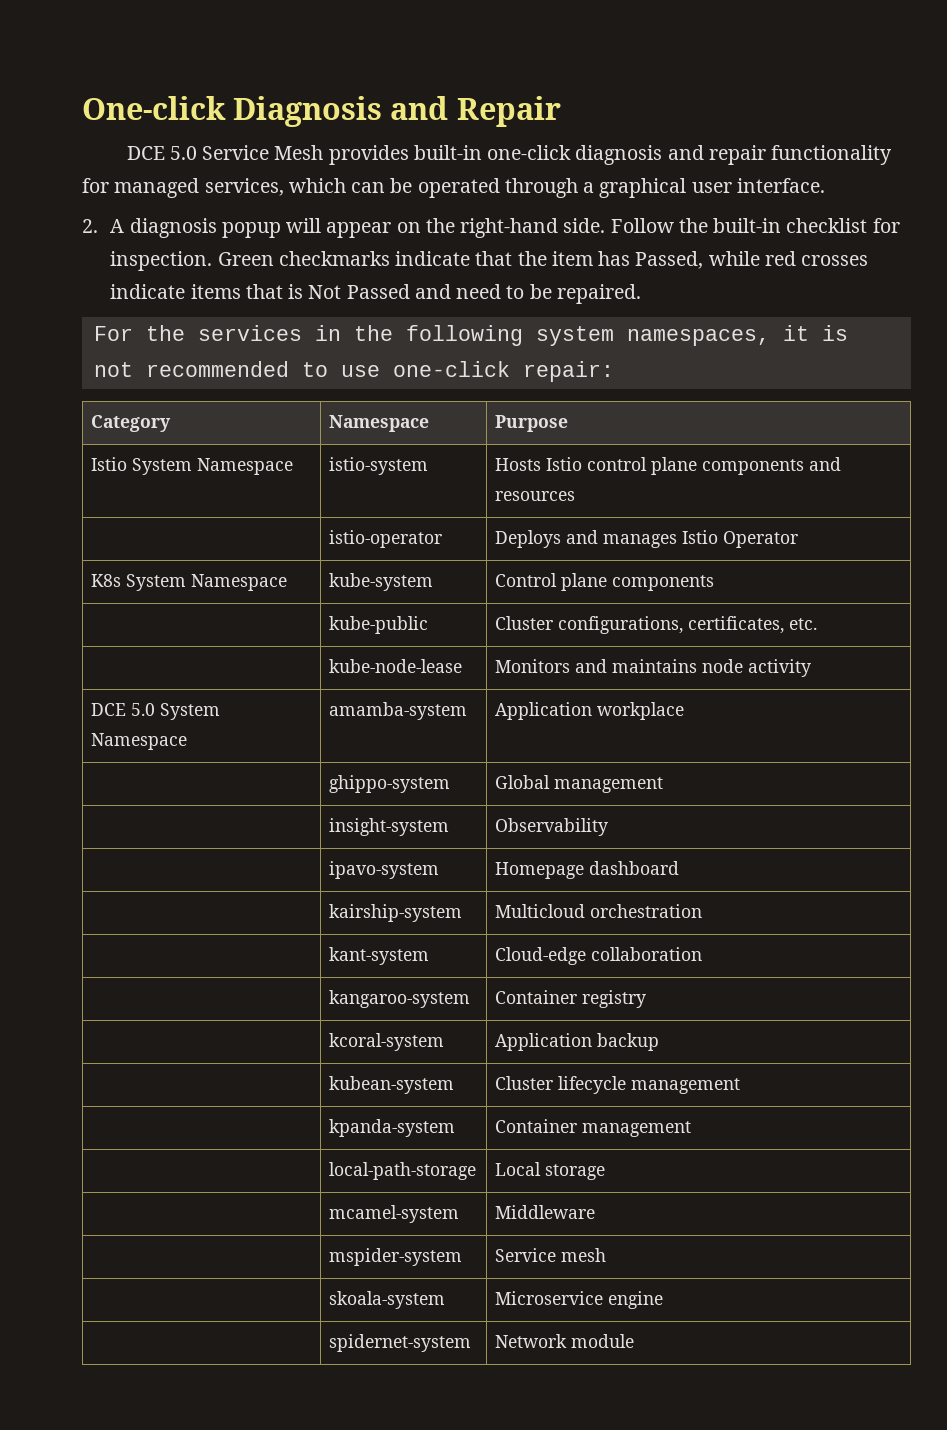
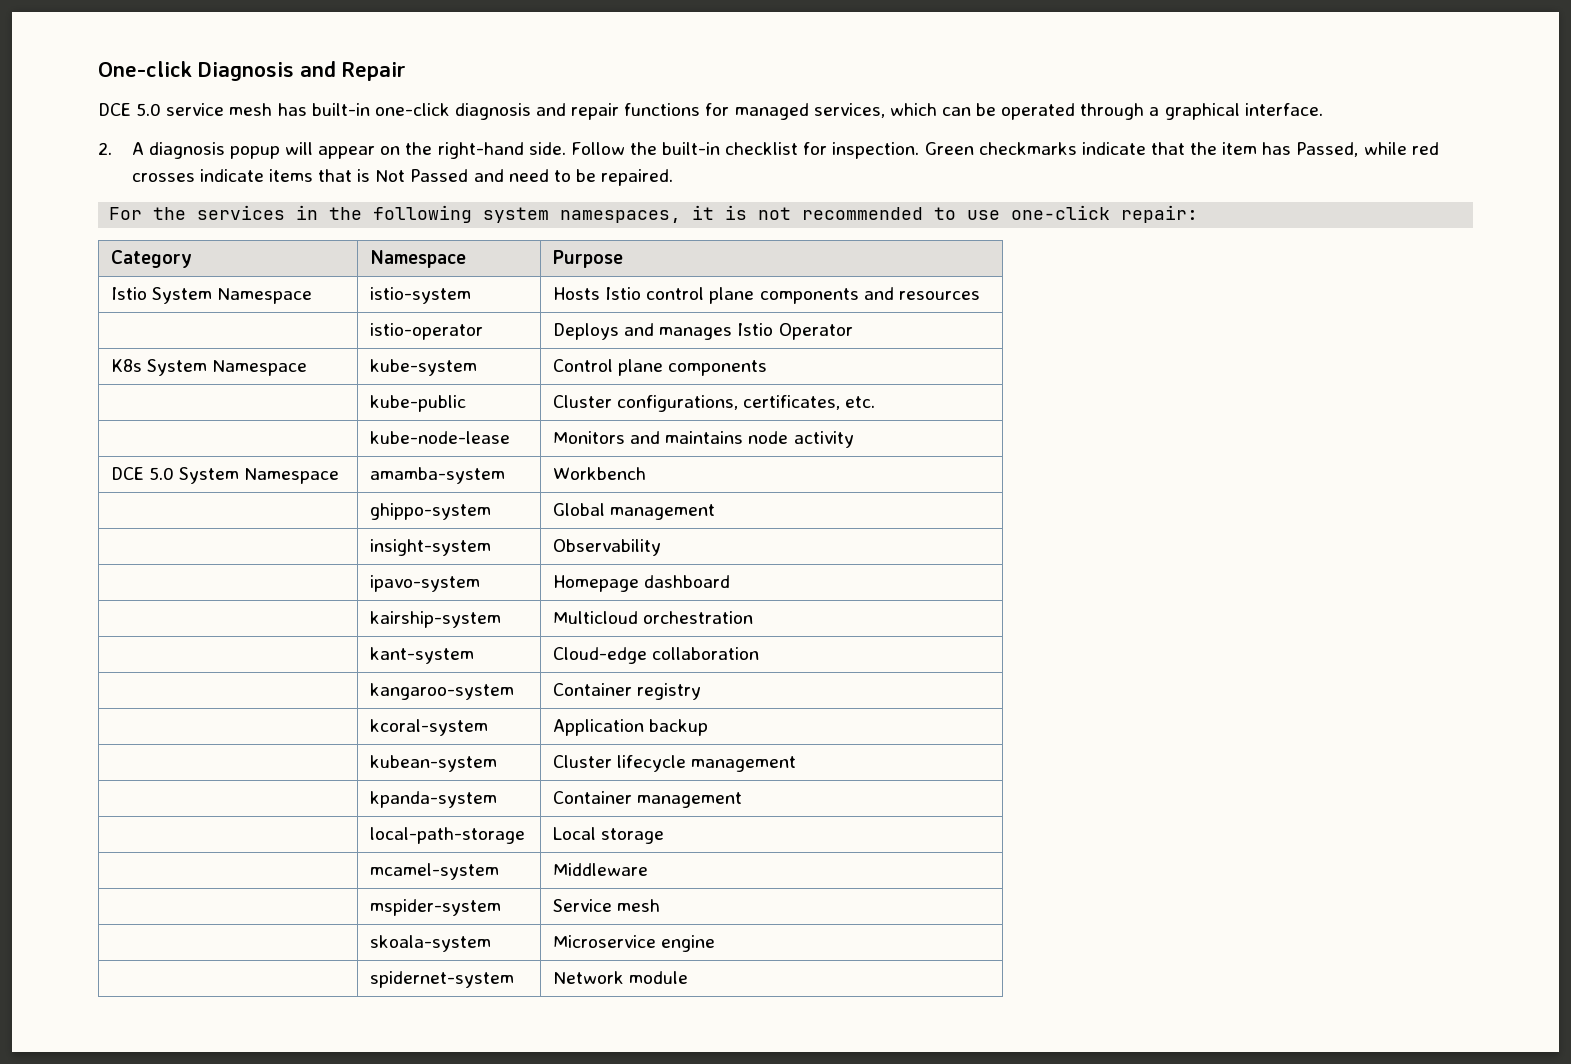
- DCE 5.0 Service Mesh provides built-in one-click diagnosis and repair functionality for managed services, which can be operated through a graphical user interface.
+ DCE 5.0 service mesh has built-in one-click diagnosis and repair functions for managed services, which can be operated through a graphical interface.
- DCE 5.0 System Namespace | amamba-system | Application workplace
+ DCE 5.0 System Namespace | amamba-system | Workbench

